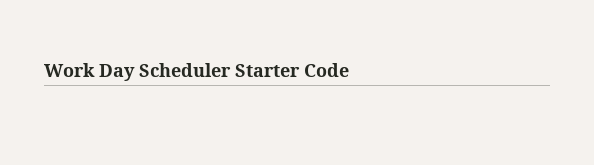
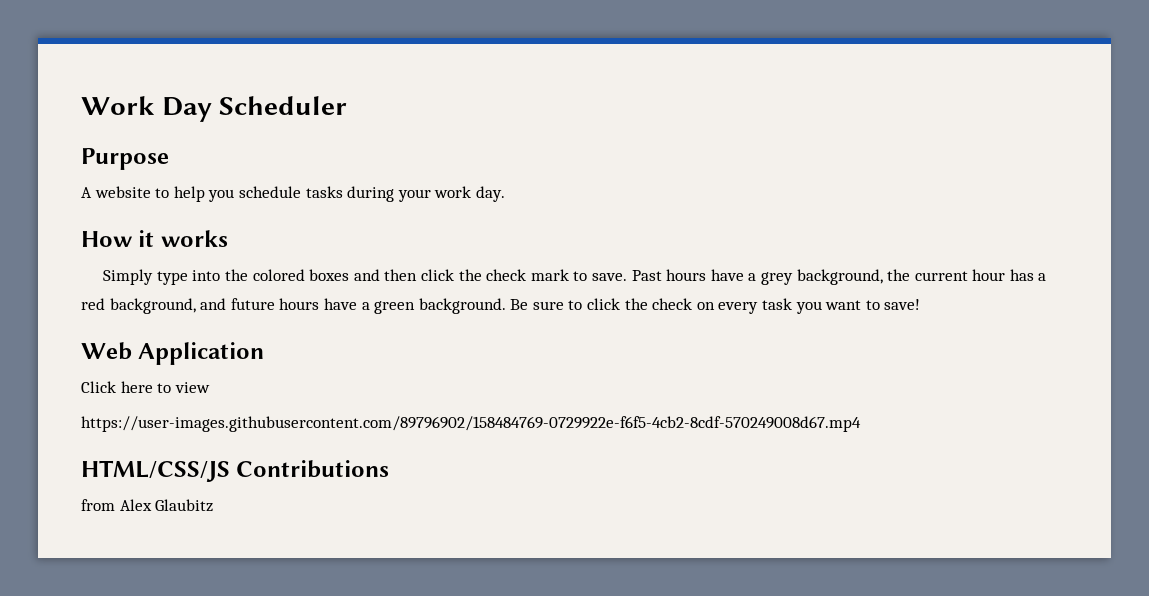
- Work Day Scheduler Starter Code
+ Work Day Scheduler
+ Purpose
+ A website to help you schedule tasks during your work day.
+ How it works
+ Simply type into the colored boxes and then click the check mark to save. Past hours have a grey background, the current hour has a red background, and future hours have a green background. Be sure to click the check on every task you want to save!
+ Web Application
+ Click here to view
+ https://user-images.githubusercontent.com/89796902/158484769-0729922e-f6f5-4cb2-8cdf-570249008d67.mp4
+ HTML/CSS/JS Contributions
+ from Alex Glaubitz

